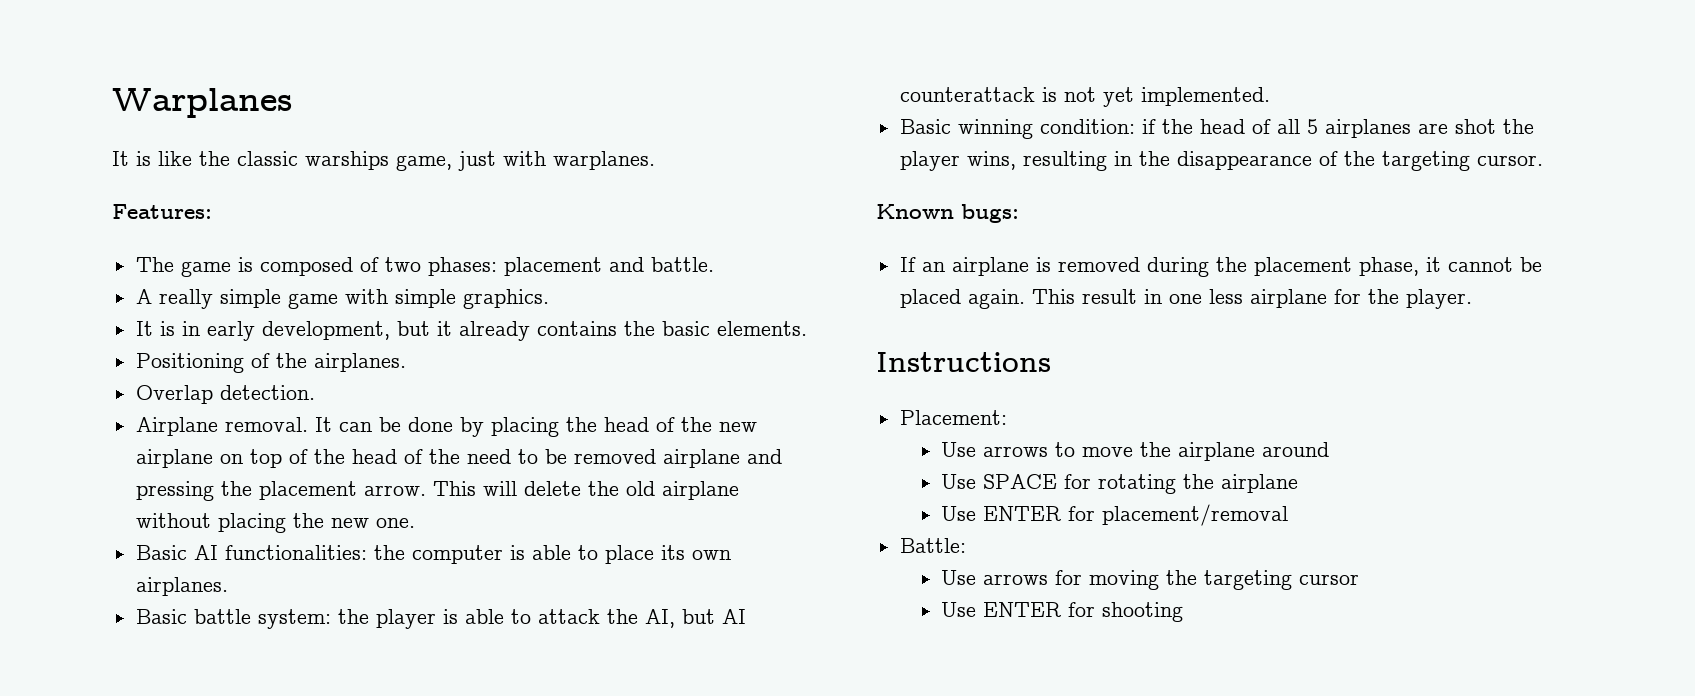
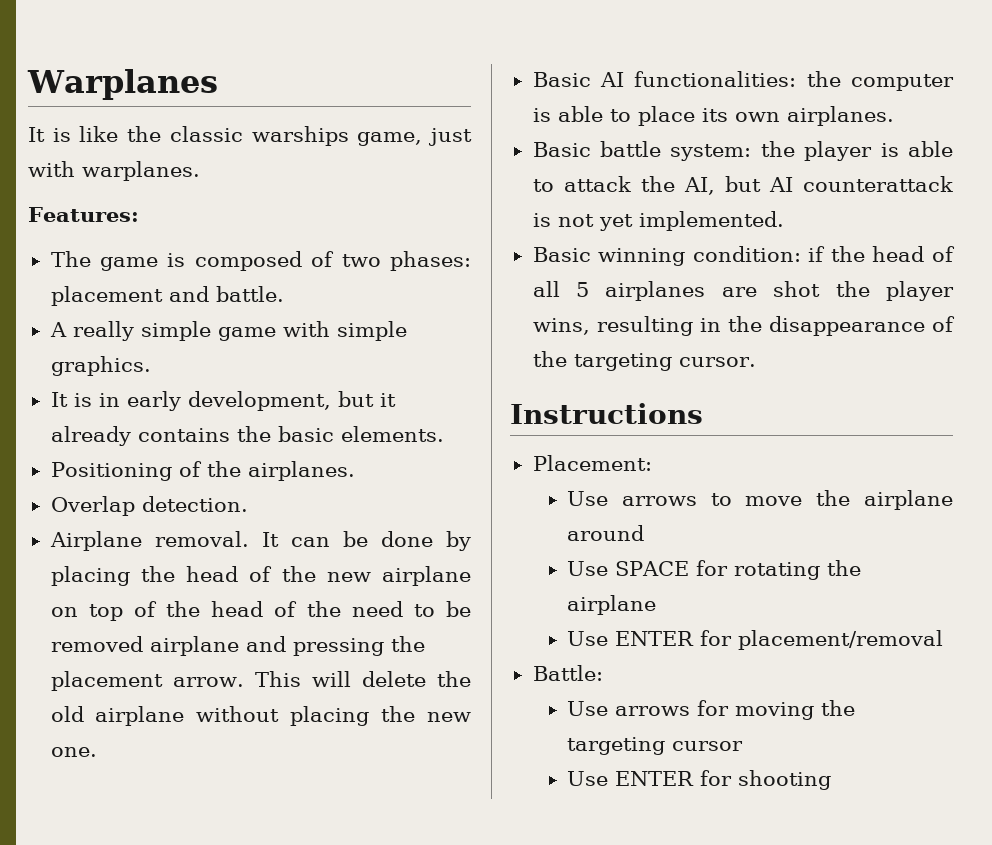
- Known bugs:
- If an airplane is removed during the placement phase, it cannot be placed again. This result in one less airplane for the player.

